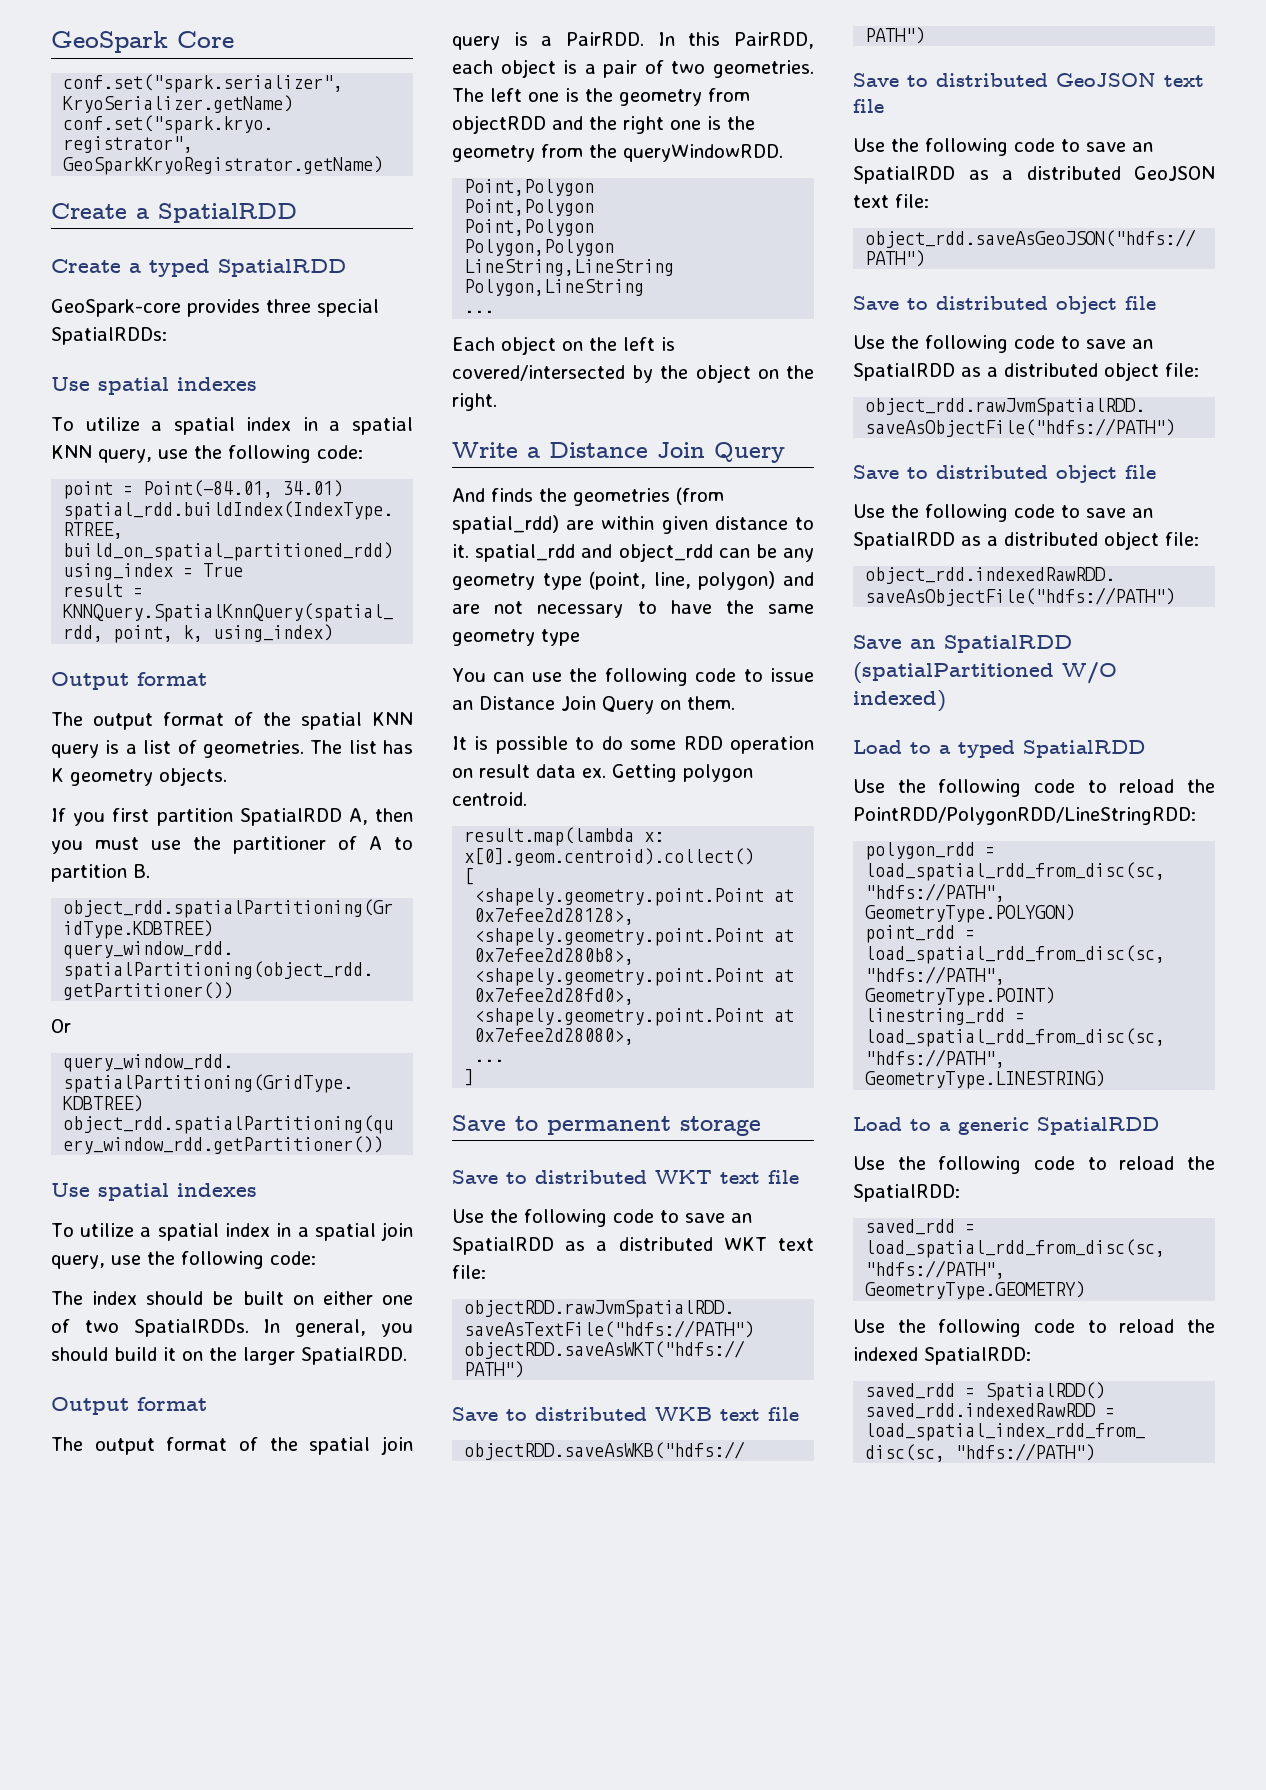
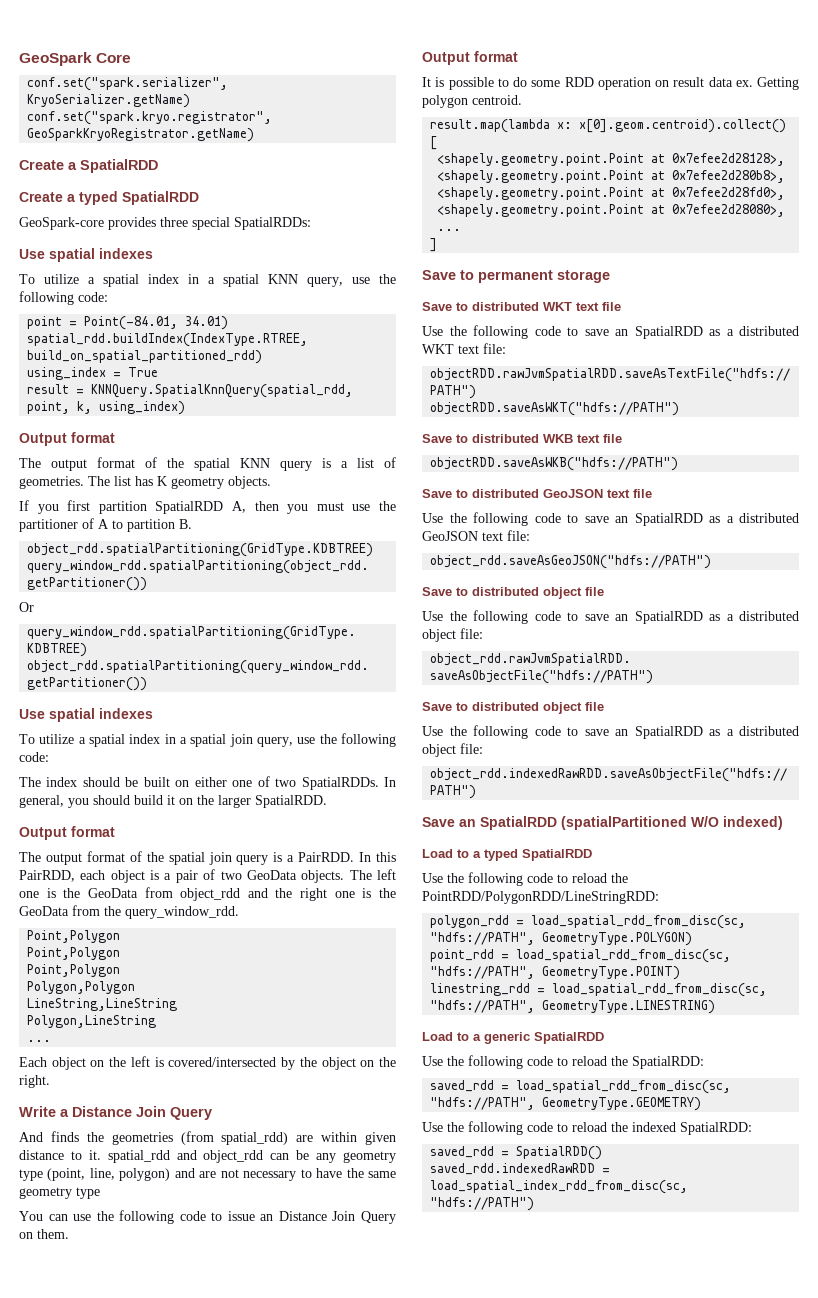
- In this PairRDD, each object is a pair of two geometries.
+ In this PairRDD, each object is a pair of two GeoData objects.
- The left one is the geometry from objectRDD and the right one is the geometry from the queryWindowRDD.
+ The left one is the GeoData from object_rdd and the right one is the GeoData from the query_window_rdd.
  You can use the following code to issue an Distance Join Query on them.
+ Output format

